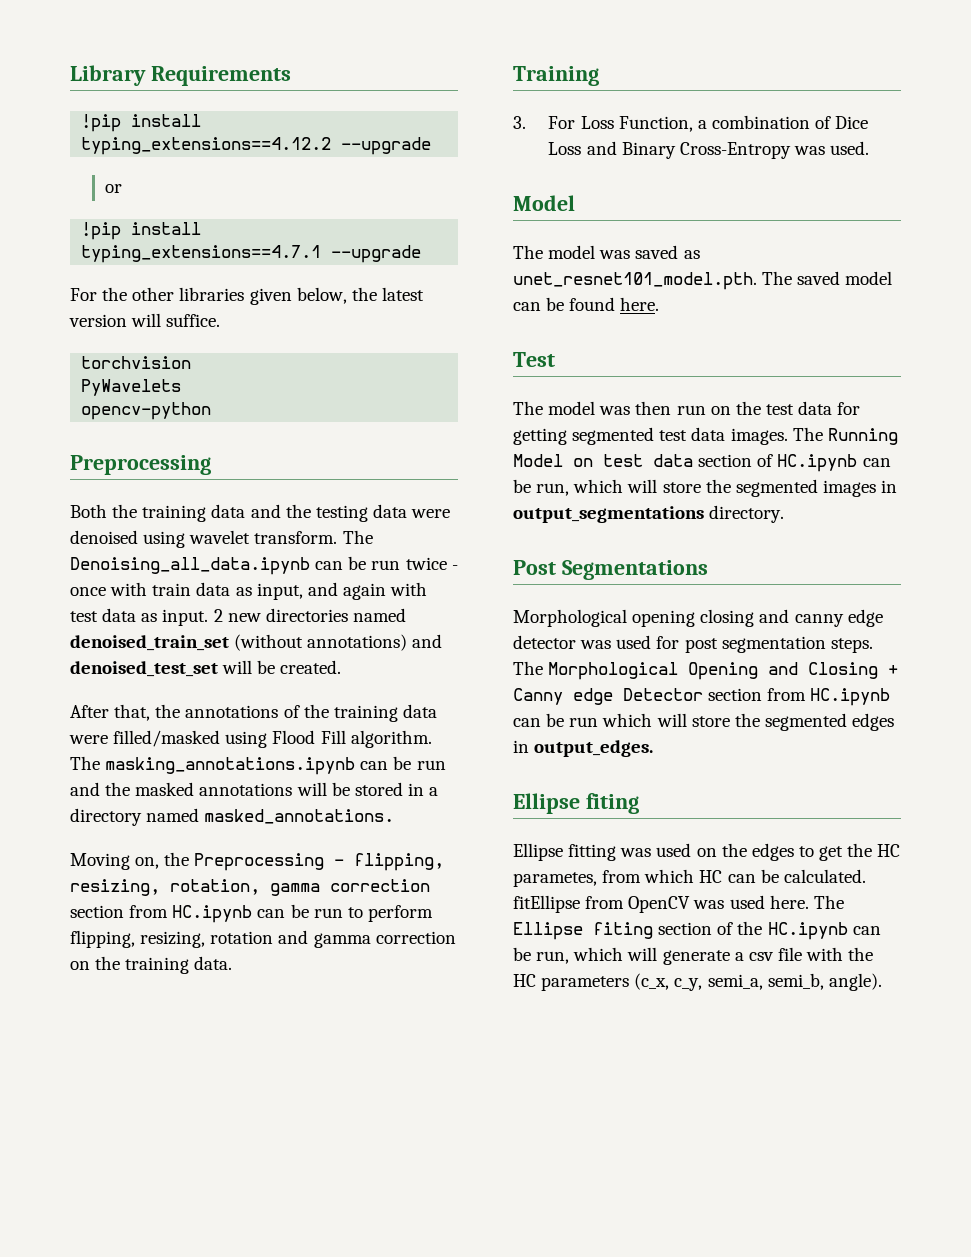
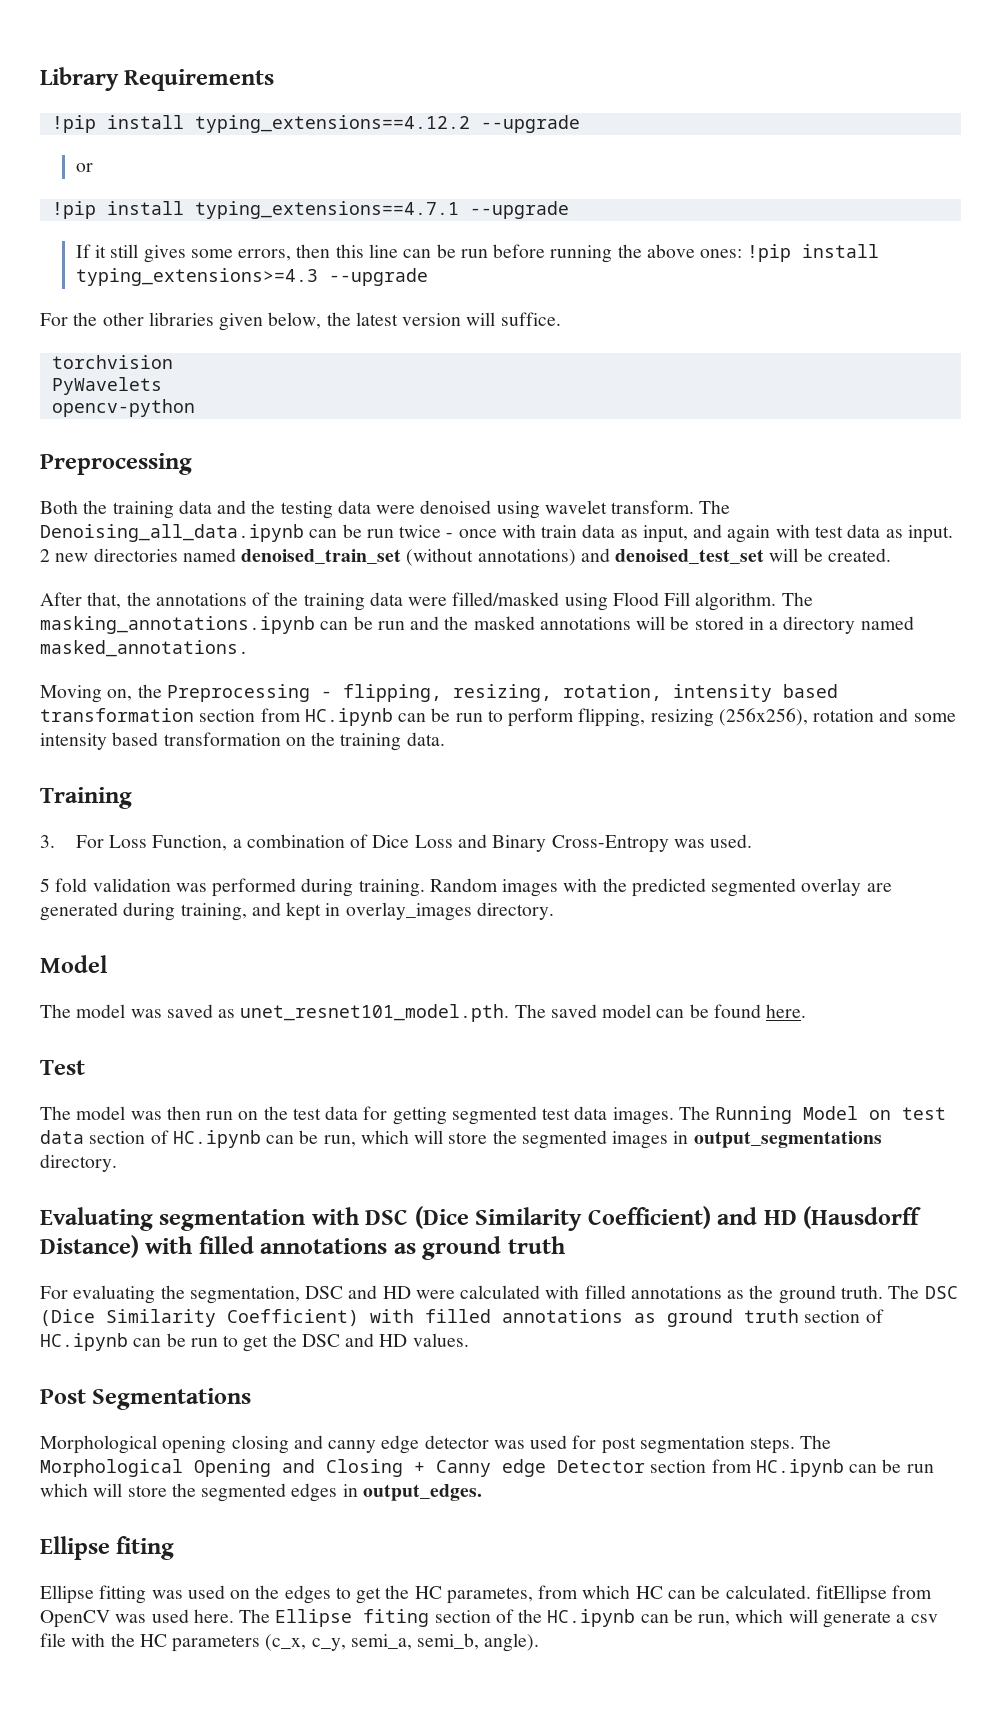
+ If it still gives some errors, then this line can be run before running the above ones: !pip install typing_extensions>=4.3 --upgrade
- Moving on, the Preprocessing - flipping, resizing, rotation, gamma correction section from HC.ipynb can be run to perform flipping, resizing, rotation and gamma correction on the training data.
+ Moving on, the Preprocessing - flipping, resizing, rotation, intensity based transformation section from HC.ipynb can be run to perform flipping, resizing (256x256), rotation and some intensity based transformation on the training data.
+ 5 fold validation was performed during training. Random images with the predicted segmented overlay are generated during training, and kept in overlay_images directory.
+ Evaluating segmentation with DSC (Dice Similarity Coefficient) and HD (Hausdorff Distance) with filled annotations as ground truth
+ For evaluating the segmentation, DSC and HD were calculated with filled annotations as the ground truth. The DSC (Dice Similarity Coefficient) with filled annotations as ground truth section of HC.ipynb can be run to get the DSC and HD values.

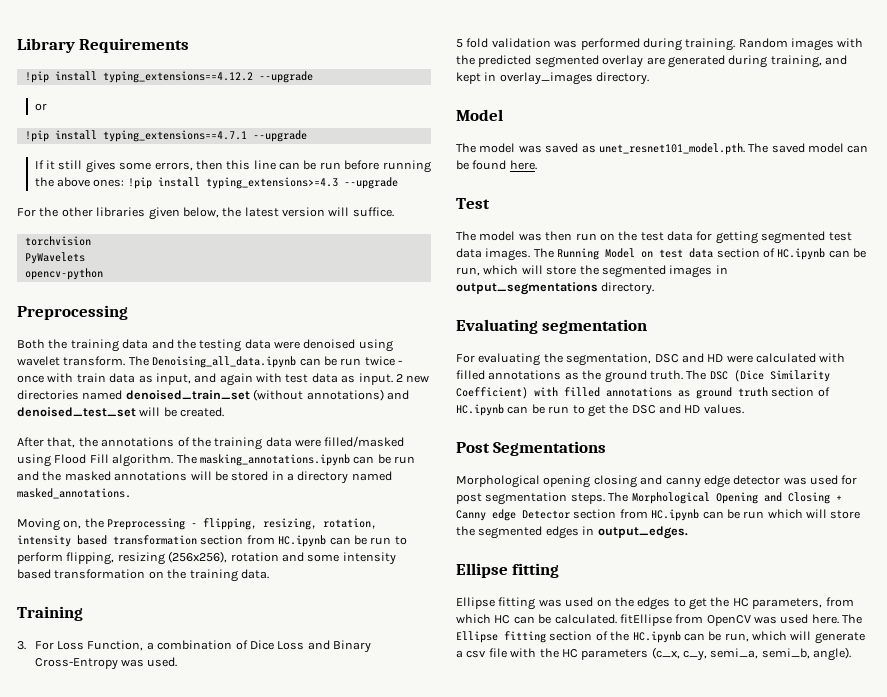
- Evaluating segmentation with DSC (Dice Similarity Coefficient) and HD (Hausdorff Distance) with filled annotations as ground truth
+ Evaluating segmentation
  The Morphological Opening and Closing + Canny edge Detector section from HC.ipynb can be run which will store the segmented edges in output_edges.
- Ellipse fiting
+ Ellipse fitting
- Ellipse fitting was used on the edges to get the HC parametes, from which HC can be calculated. fitEllipse from OpenCV was used here.
+ Ellipse fitting was used on the edges to get the HC parameters, from which HC can be calculated. fitEllipse from OpenCV was used here.
- The Ellipse fiting section of the HC.ipynb can be run, which will generate a csv file with the HC parameters (c_x, c_y, semi_a, semi_b, angle).
+ The Ellipse fitting section of the HC.ipynb can be run, which will generate a csv file with the HC parameters (c_x, c_y, semi_a, semi_b, angle).

